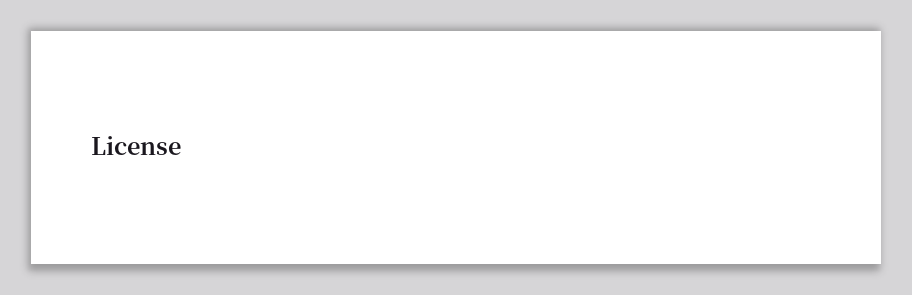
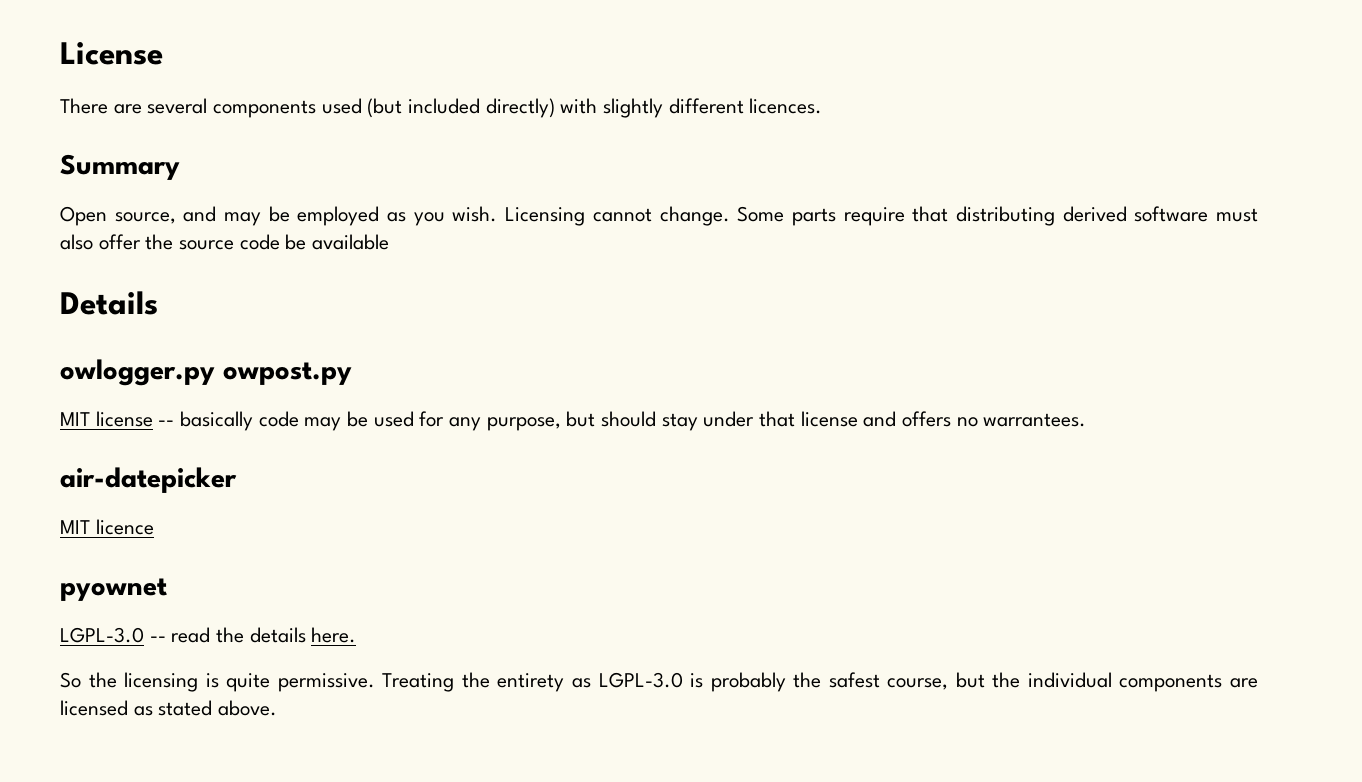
+ There are several components used (but included directly) with slightly different licences.
+ Summary
+ Open source, and may be employed as you wish. Licensing cannot change. Some parts require that distributing derived software must also offer the source code be available
+ Details
+ owlogger.py owpost.py
+ MIT license -- basically code may be used for any purpose, but should stay under that license and offers no warrantees.
+ air-datepicker
+ MIT licence
+ pyownet
+ LGPL-3.0 -- read the details here.
+ So the licensing is quite permissive. Treating the entirety as LGPL-3.0 is probably the safest course, but the individual components are licensed as stated above.

